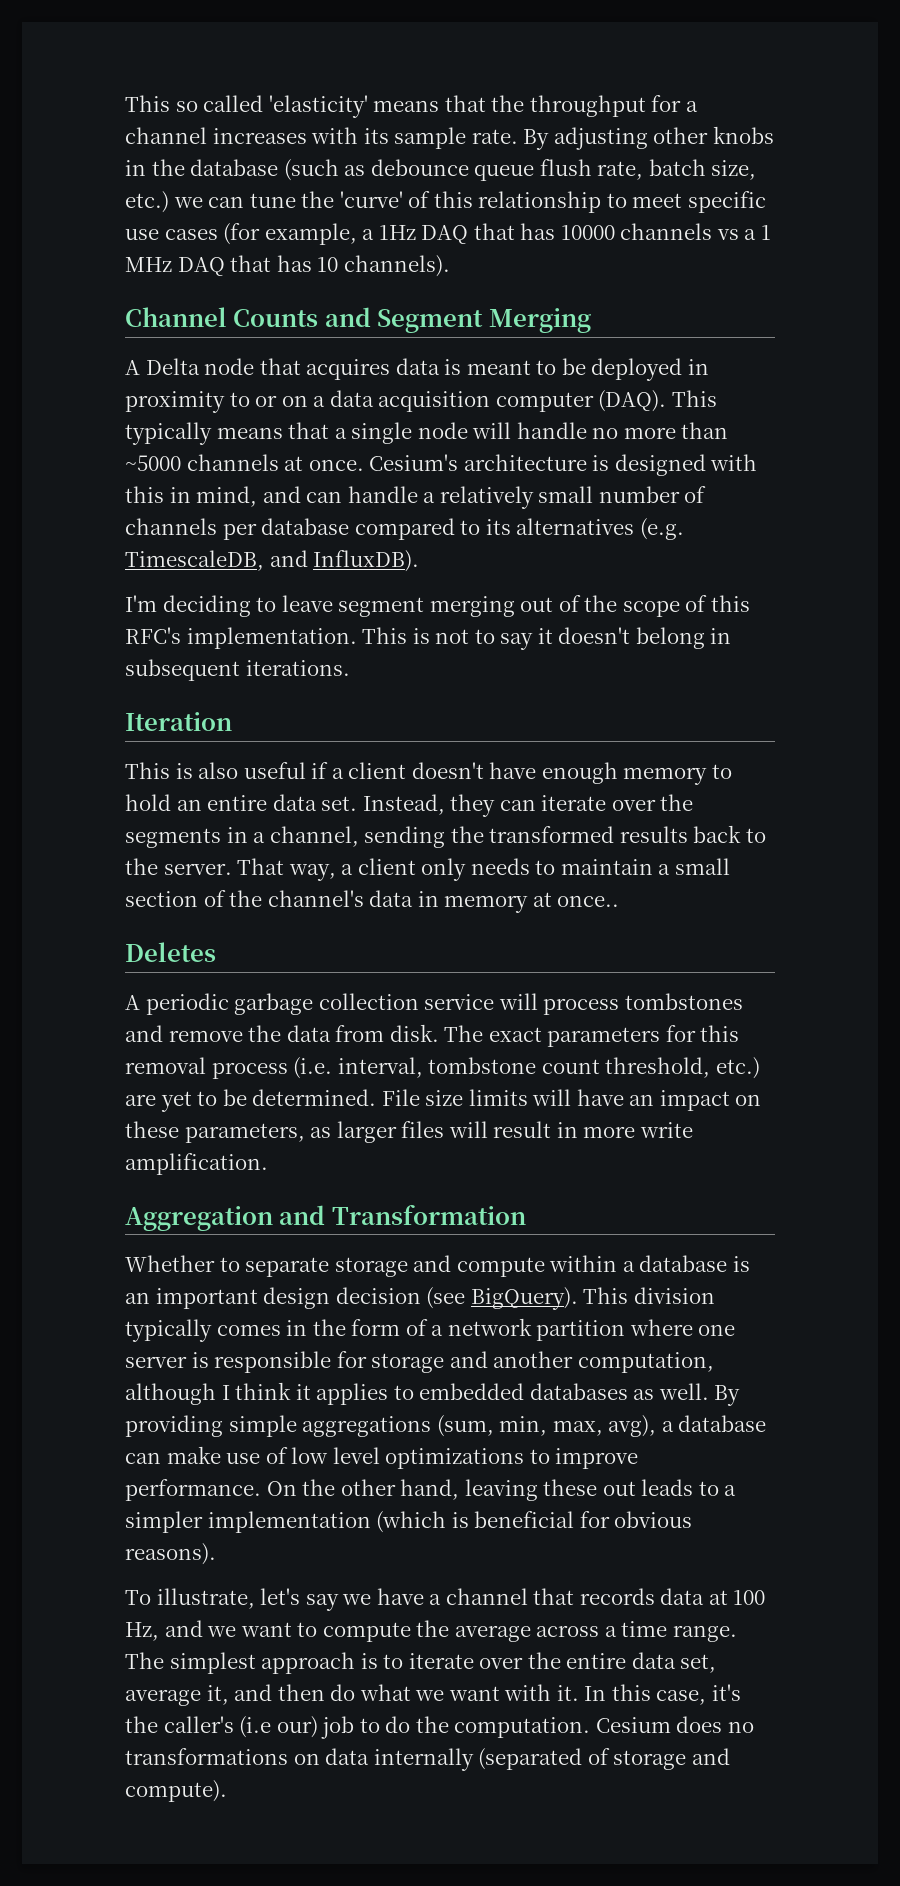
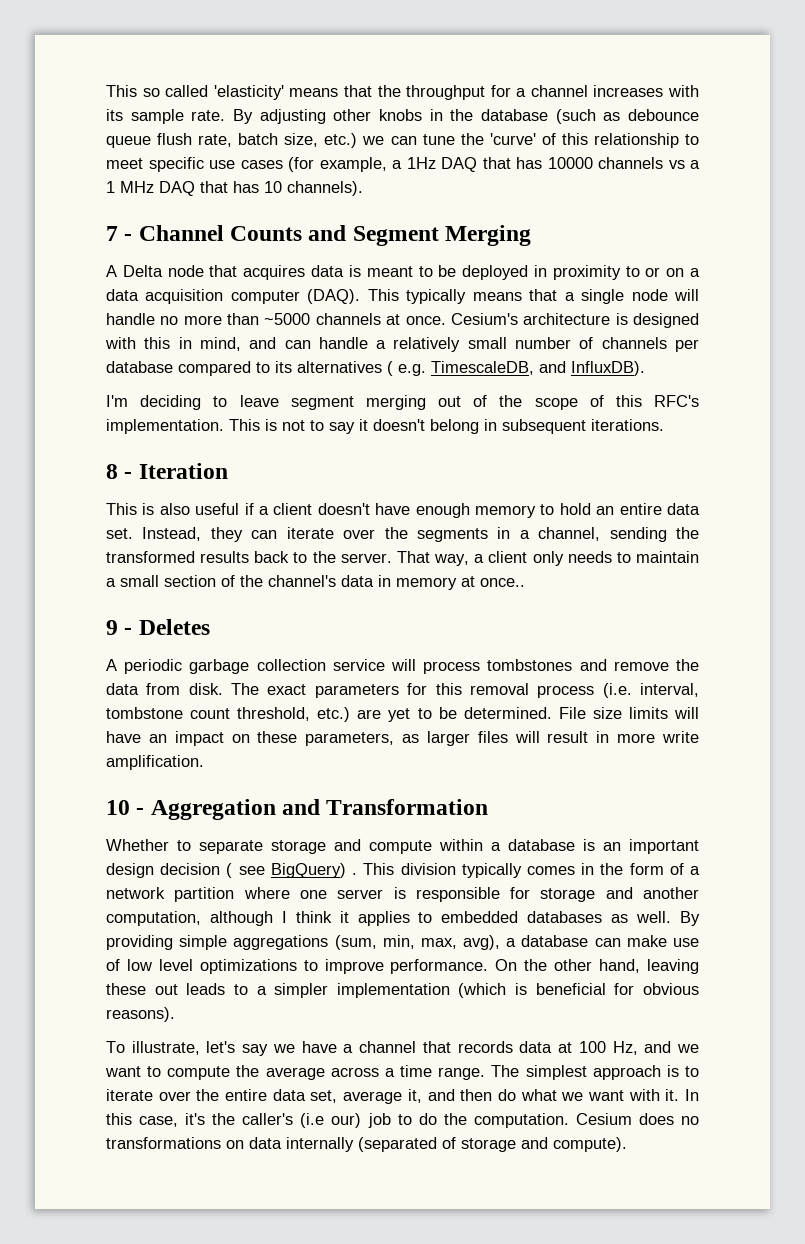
- Channel Counts and Segment Merging
+ 7 - Channel Counts and Segment Merging
- Cesium's architecture is designed with this in mind, and can handle a relatively small number of channels per database compared to its alternatives (e.g. TimescaleDB, and InfluxDB).
+ Cesium's architecture is designed with this in mind, and can handle a relatively small number of channels per database compared to its alternatives ( e.g. TimescaleDB, and InfluxDB).
- Iteration
+ 8 - Iteration
- Deletes
+ 9 - Deletes
- Aggregation and Transformation
+ 10 - Aggregation and Transformation
- Whether to separate storage and compute within a database is an important design decision (see BigQuery).
+ Whether to separate storage and compute within a database is an important design decision ( see BigQuery) .

